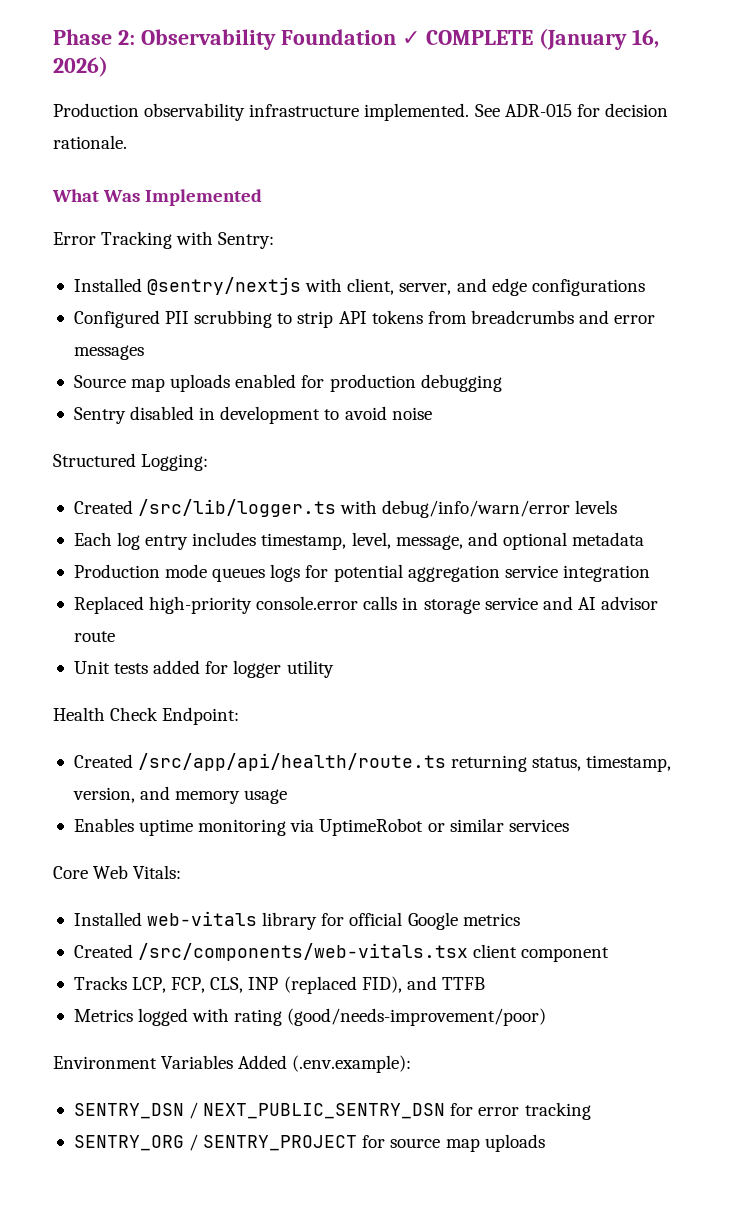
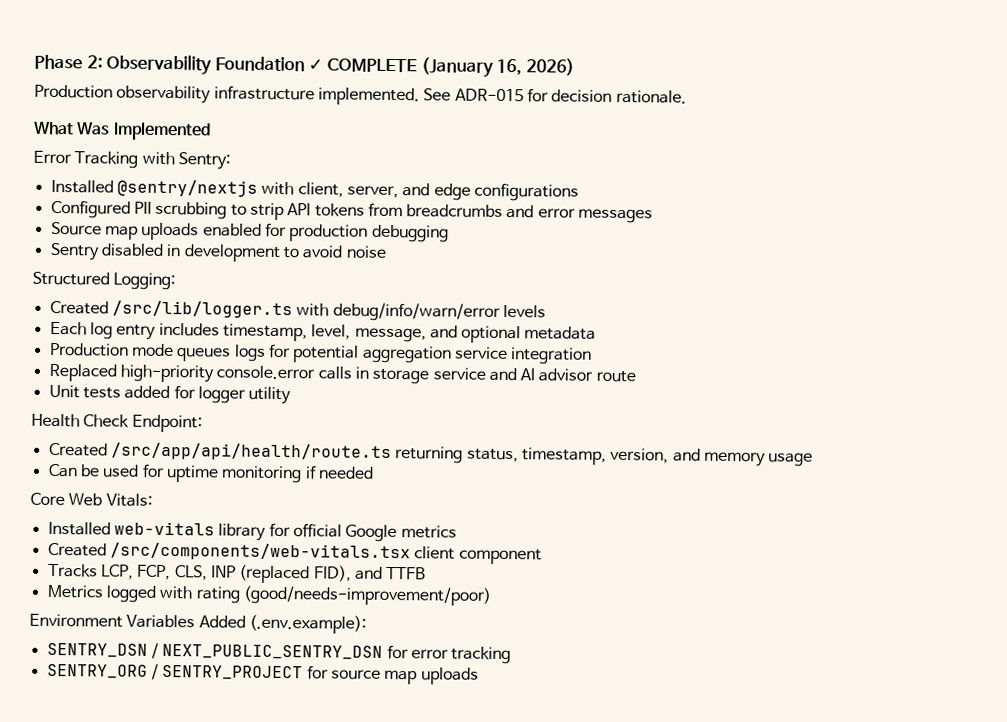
- Enables uptime monitoring via UptimeRobot or similar services
+ Can be used for uptime monitoring if needed

